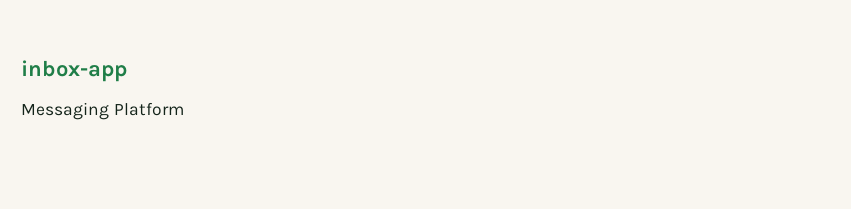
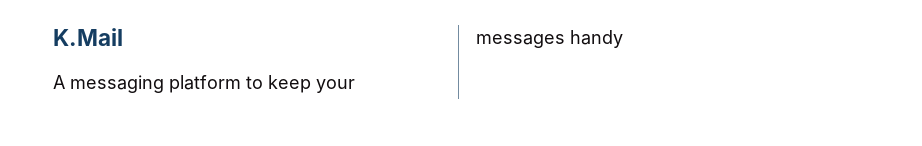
- inbox-app
- Messaging Platform
+ K.Mail
+ A messaging platform to keep your messages handy

